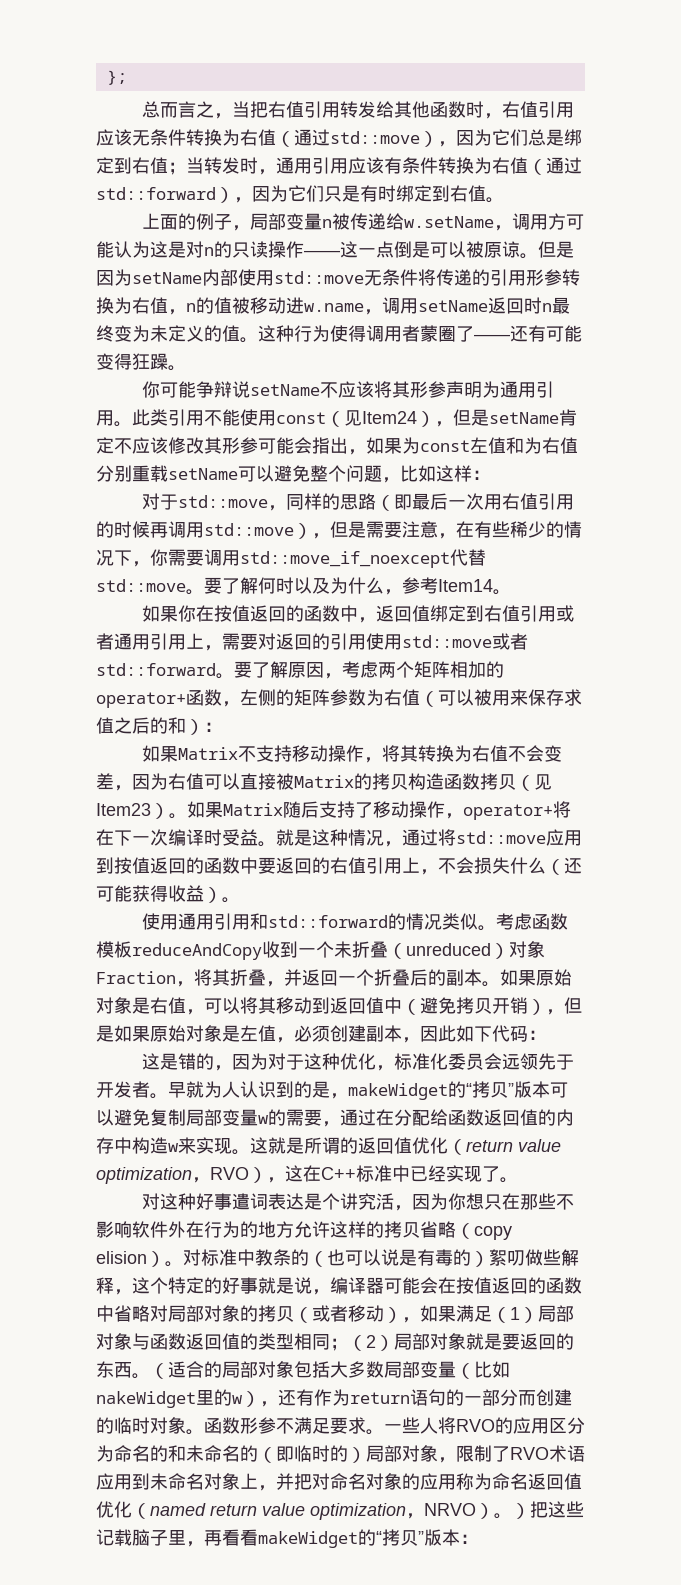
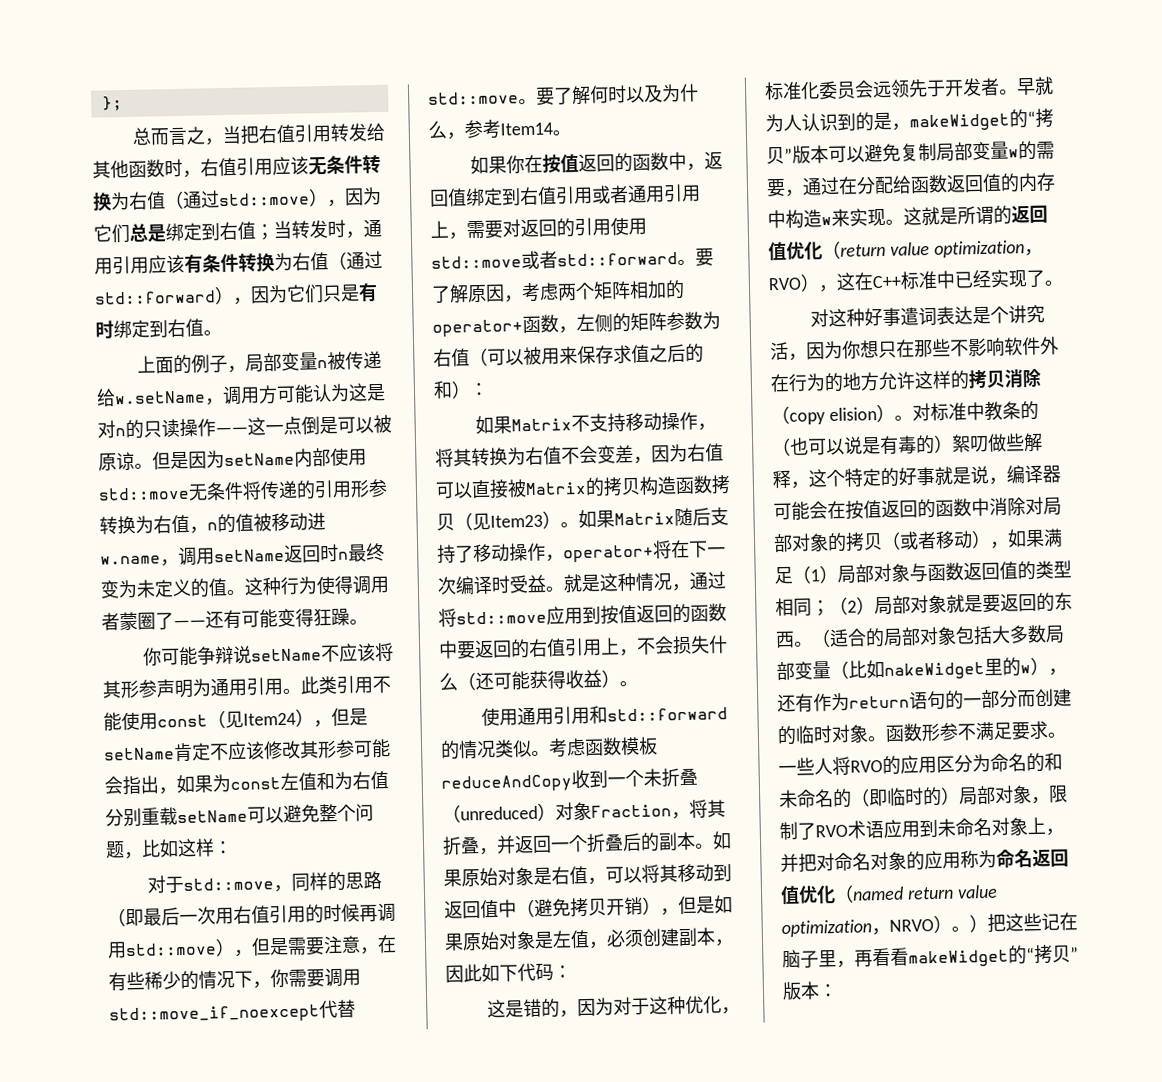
- 对这种好事遣词表达是个讲究活，因为你想只在那些不影响软件外在行为的地方允许这样的拷贝省略（copy elision）。
+ 对这种好事遣词表达是个讲究活，因为你想只在那些不影响软件外在行为的地方允许这样的拷贝消除（copy elision）。
- 对标准中教条的（也可以说是有毒的）絮叨做些解释，这个特定的好事就是说，编译器可能会在按值返回的函数中省略对局部对象的拷贝（或者移动），如果满足（1）局部对象与函数返回值的类型相同；（2）局部对象就是要返回的东西。
+ 对标准中教条的（也可以说是有毒的）絮叨做些解释，这个特定的好事就是说，编译器可能会在按值返回的函数中消除对局部对象的拷贝（或者移动），如果满足（1）局部对象与函数返回值的类型相同；（2）局部对象就是要返回的东西。
- 一些人将RVO的应用区分为命名的和未命名的（即临时的）局部对象，限制了RVO术语应用到未命名对象上，并把对命名对象的应用称为命名返回值优化（named return value optimization，NRVO）。）把这些记载脑子里，再看看makeWidget的“拷贝”版本：
+ 一些人将RVO的应用区分为命名的和未命名的（即临时的）局部对象，限制了RVO术语应用到未命名对象上，并把对命名对象的应用称为命名返回值优化（named return value optimization，NRVO）。）把这些记在脑子里，再看看makeWidget的“拷贝”版本：

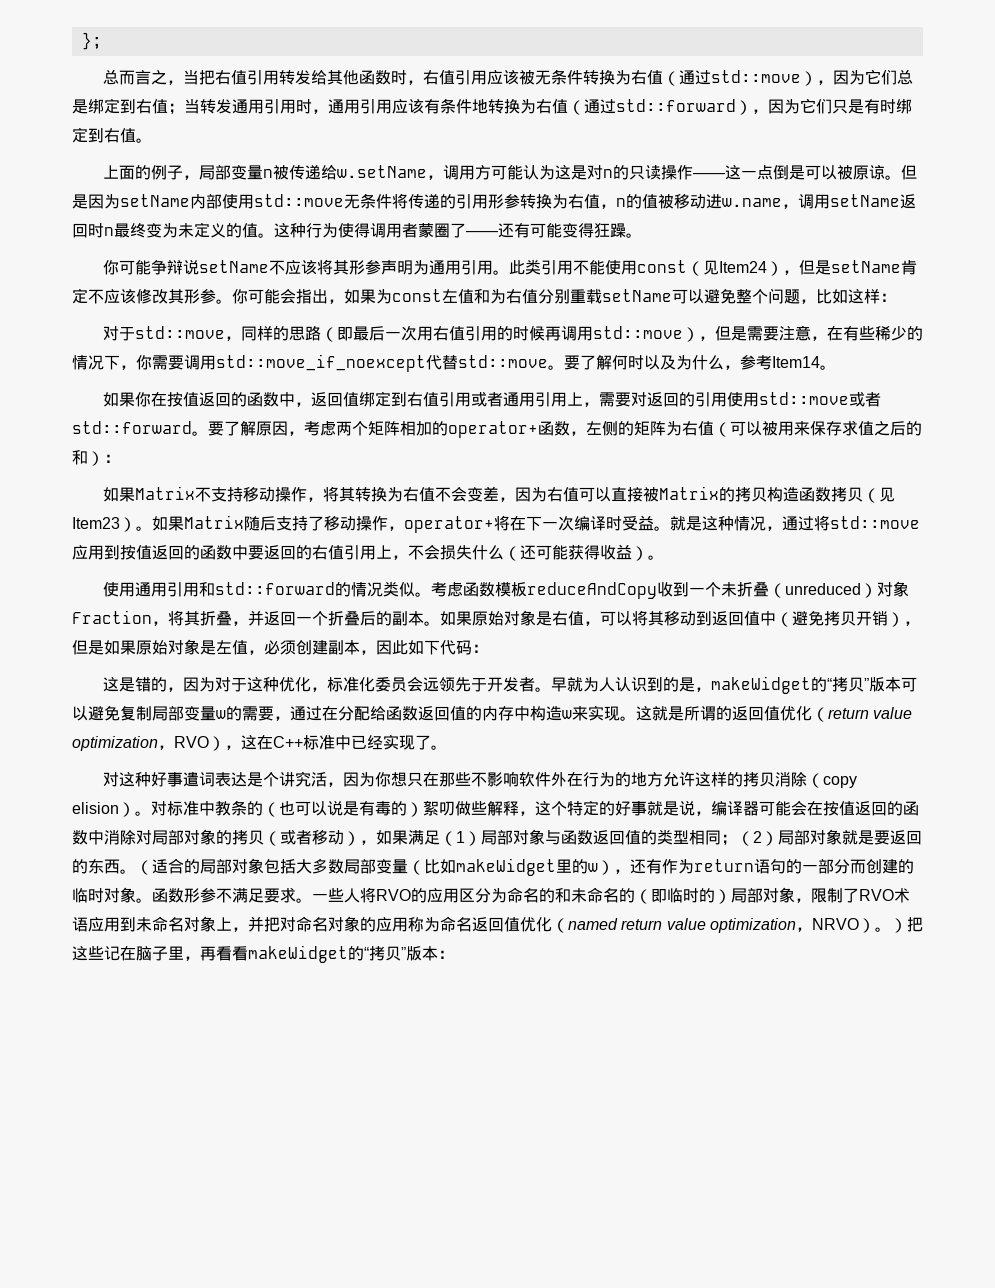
- 总而言之，当把右值引用转发给其他函数时，右值引用应该无条件转换为右值（通过std::move），因为它们总是绑定到右值；当转发时，通用引用应该有条件转换为右值（通过std::forward），因为它们只是有时绑定到右值。
+ 总而言之，当把右值引用转发给其他函数时，右值引用应该被无条件转换为右值（通过std::move），因为它们总是绑定到右值；当转发通用引用时，通用引用应该有条件地转换为右值（通过std::forward），因为它们只是有时绑定到右值。
- 此类引用不能使用const（见Item24），但是setName肯定不应该修改其形参可能会指出，如果为const左值和为右值分别重载setName可以避免整个问题，比如这样：
+ 此类引用不能使用const（见Item24），但是setName肯定不应该修改其形参。你可能会指出，如果为const左值和为右值分别重载setName可以避免整个问题，比如这样：
- 要了解原因，考虑两个矩阵相加的operator+函数，左侧的矩阵参数为右值（可以被用来保存求值之后的和）：
+ 要了解原因，考虑两个矩阵相加的operator+函数，左侧的矩阵为右值（可以被用来保存求值之后的和）：
- （适合的局部对象包括大多数局部变量（比如nakeWidget里的w），还有作为return语句的一部分而创建的临时对象。
+ （适合的局部对象包括大多数局部变量（比如makeWidget里的w），还有作为return语句的一部分而创建的临时对象。

